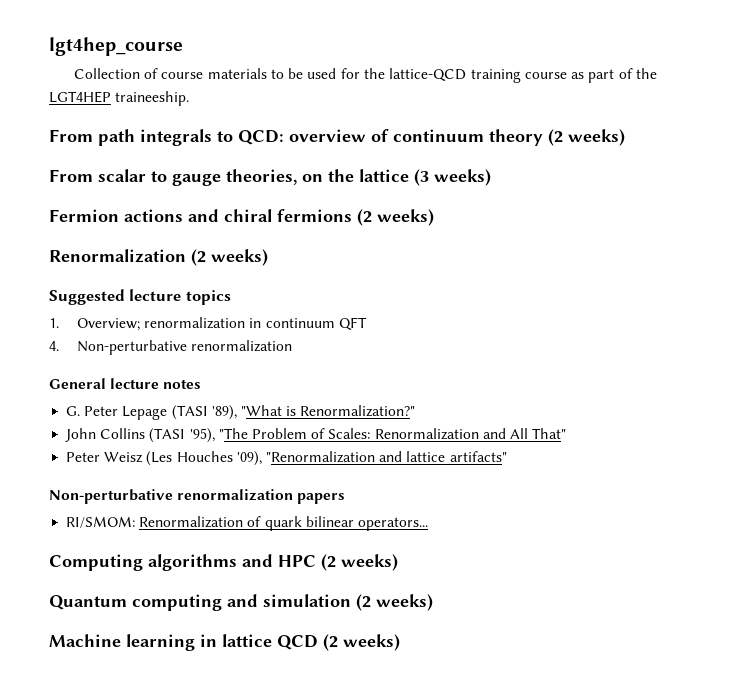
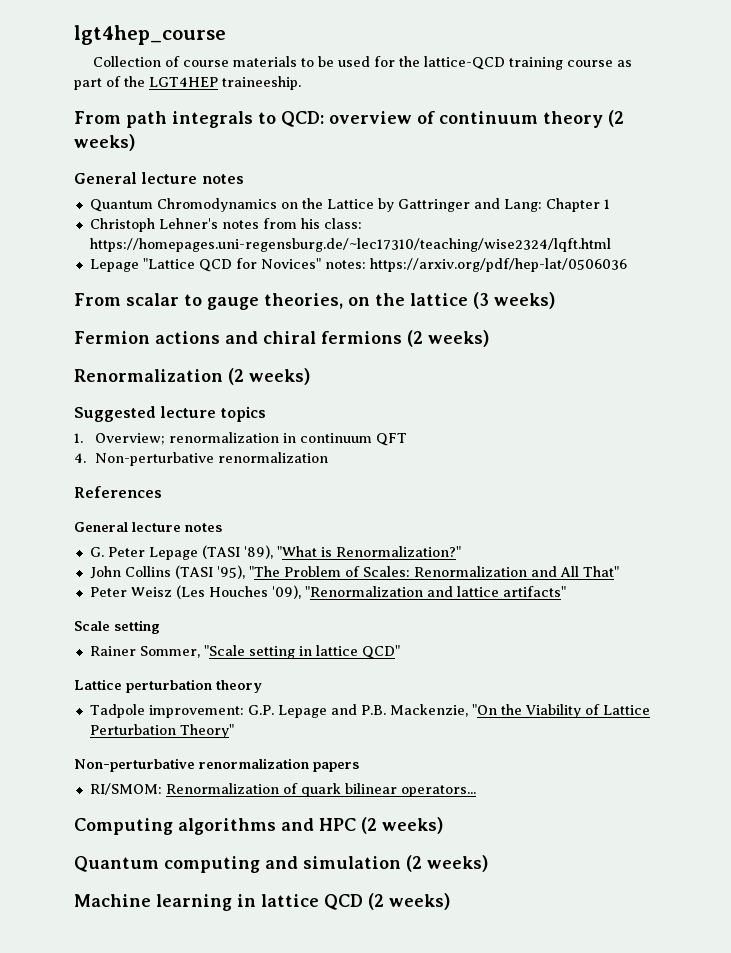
  From path integrals to QCD: overview of continuum theory (2 weeks)
+ General lecture notes
+ Quantum Chromodynamics on the Lattice by Gattringer and Lang: Chapter 1
+ Christoph Lehner's notes from his class: https://homepages.uni-regensburg.de/~lec17310/teaching/wise2324/lqft.html
+ Lepage "Lattice QCD for Novices" notes: https://arxiv.org/pdf/hep-lat/0506036
+ References
+ Scale setting
+ Rainer Sommer, "Scale setting in lattice QCD"
+ Lattice perturbation theory
+ Tadpole improvement: G.P. Lepage and P.B. Mackenzie, "On the Viability of Lattice Perturbation Theory"

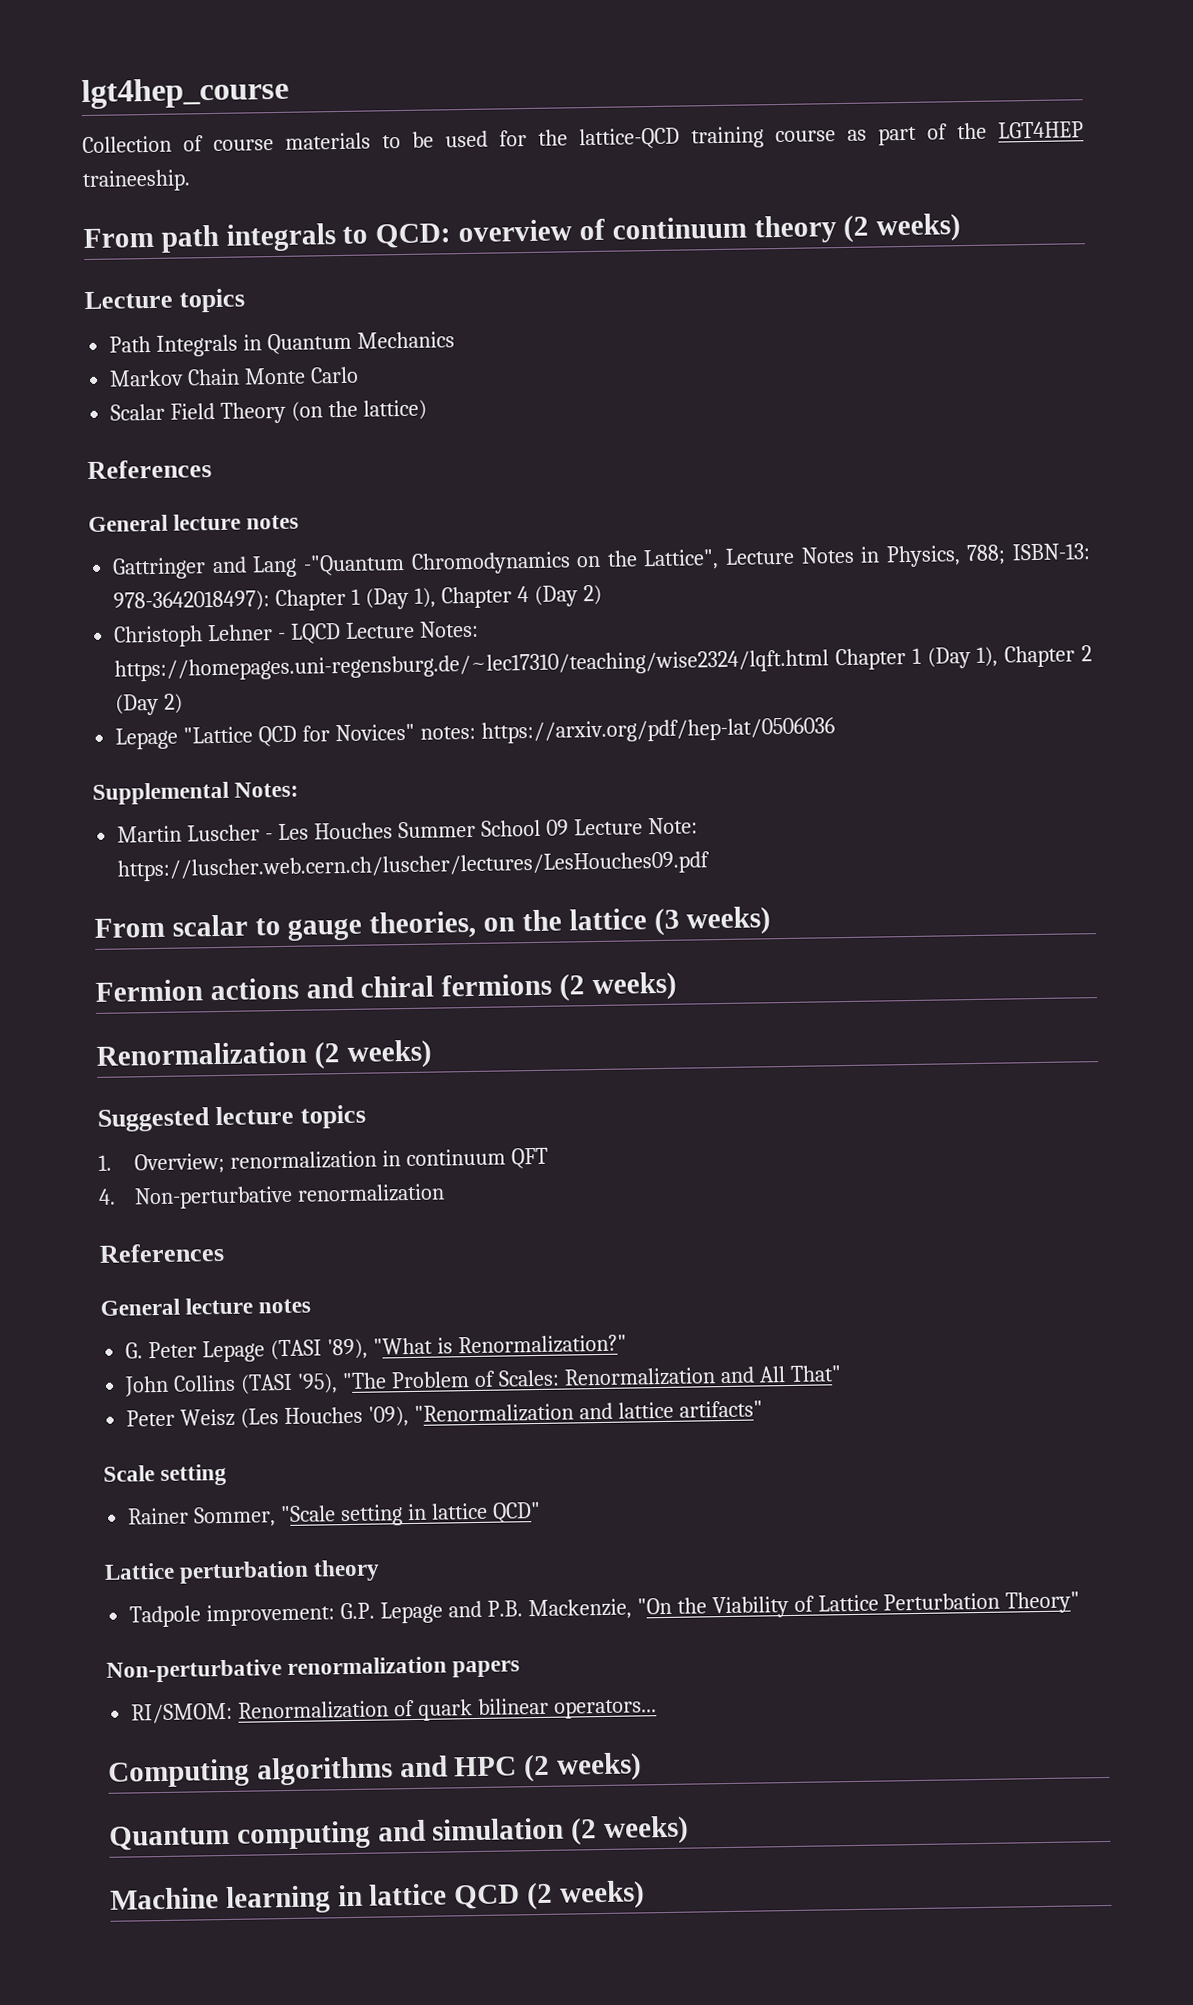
  From path integrals to QCD: overview of continuum theory (2 weeks)
+ Lecture topics
+ Path Integrals in Quantum Mechanics
+ Markov Chain Monte Carlo
+ Scalar Field Theory (on the lattice)
+ References
  General lecture notes
- Quantum Chromodynamics on the Lattice by Gattringer and Lang: Chapter 1
- Christoph Lehner's notes from his class: https://homepages.uni-regensburg.de/~lec17310/teaching/wise2324/lqft.html
+ Gattringer and Lang -"Quantum Chromodynamics on the Lattice", Lecture Notes in Physics, 788; ISBN-13: 978-3642018497): Chapter 1 (Day 1), Chapter 4 (Day 2)
+ Christoph Lehner - LQCD Lecture Notes: https://homepages.uni-regensburg.de/~lec17310/teaching/wise2324/lqft.html Chapter 1 (Day 1), Chapter 2 (Day 2)
+ Supplemental Notes:
+ Martin Luscher - Les Houches Summer School 09 Lecture Note: https://luscher.web.cern.ch/luscher/lectures/LesHouches09.pdf

